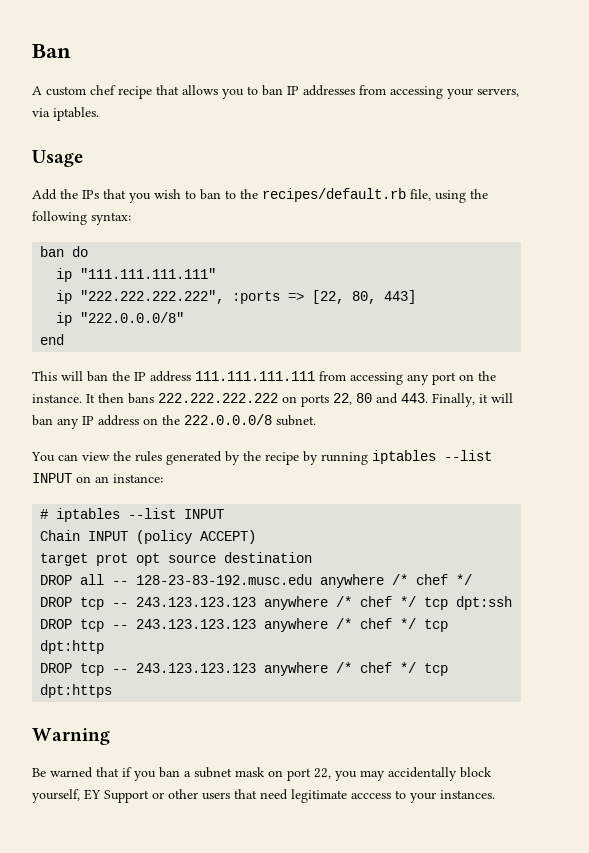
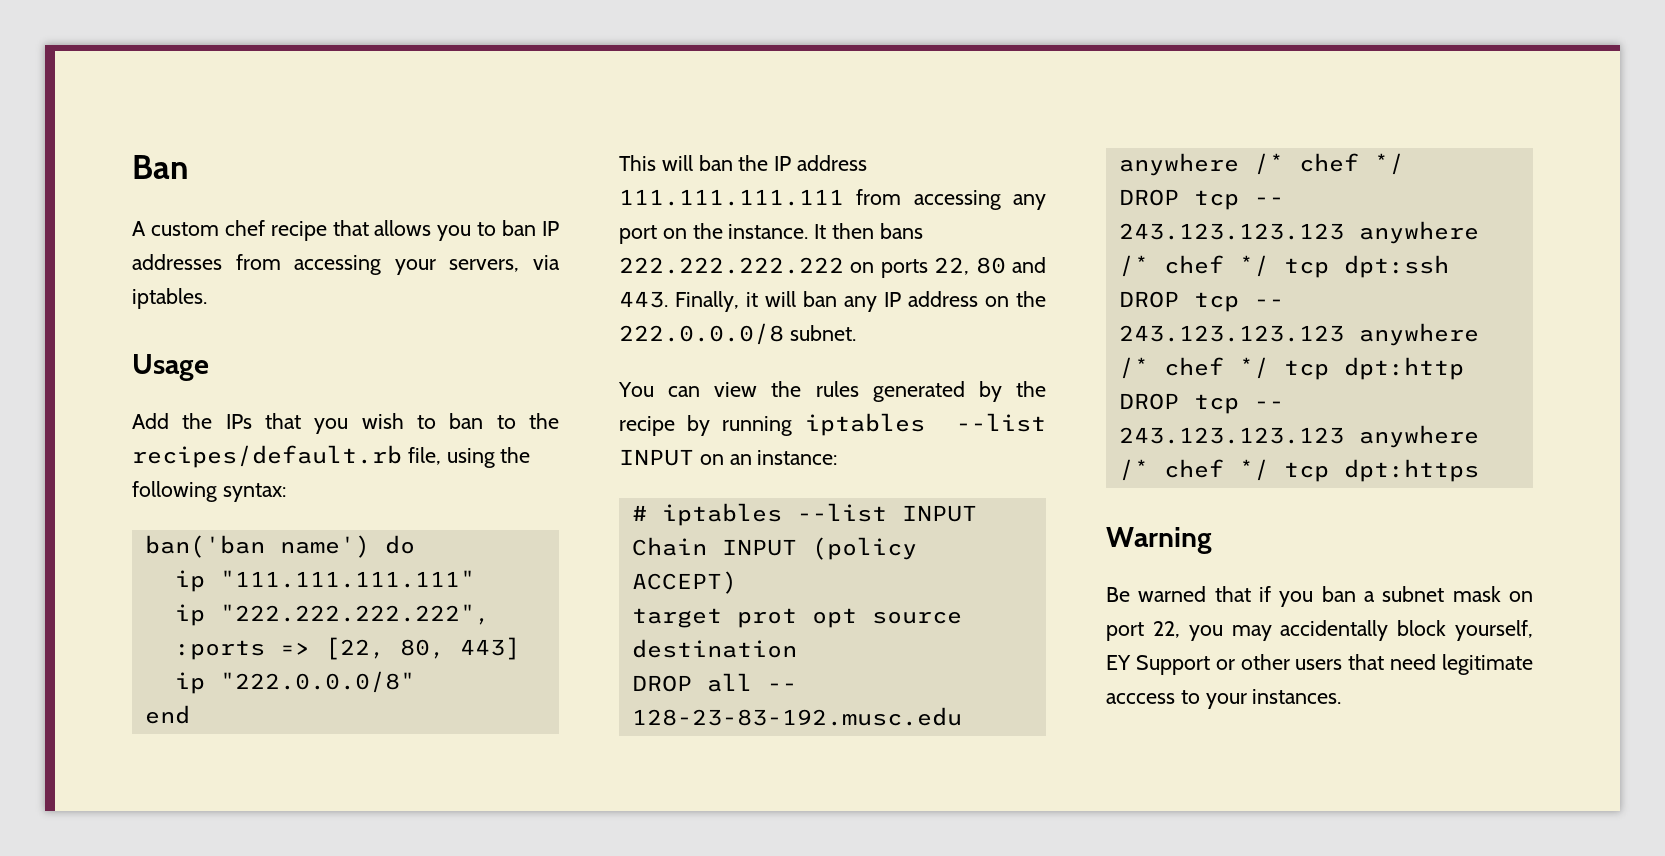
- ban do
+ ban('ban name') do

